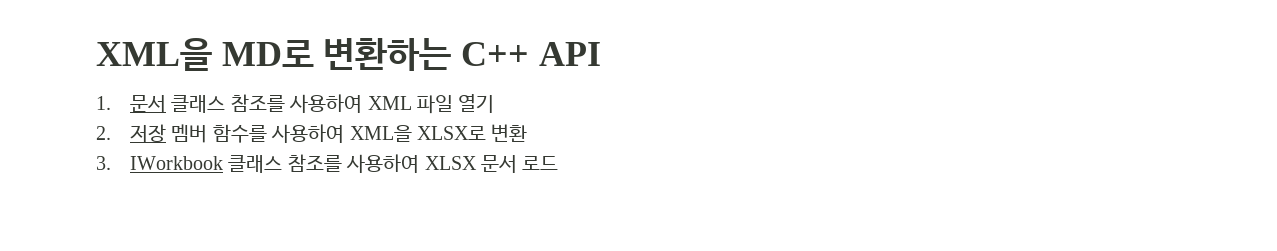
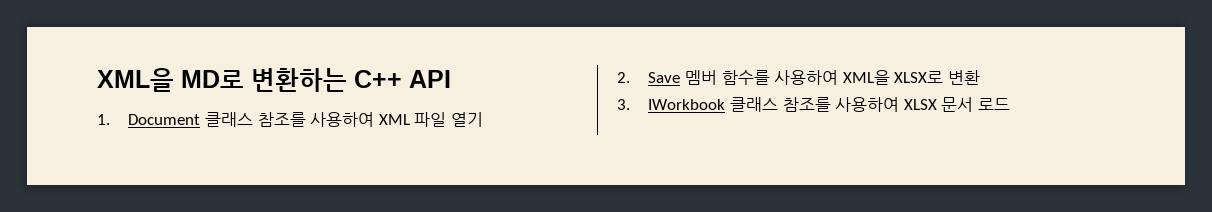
- 1. 문서 클래스 참조를 사용하여 XML 파일 열기
+ 1. Document 클래스 참조를 사용하여 XML 파일 열기
- 2. 저장 멤버 함수를 사용하여 XML을 XLSX로 변환
+ 2. Save 멤버 함수를 사용하여 XML을 XLSX로 변환

